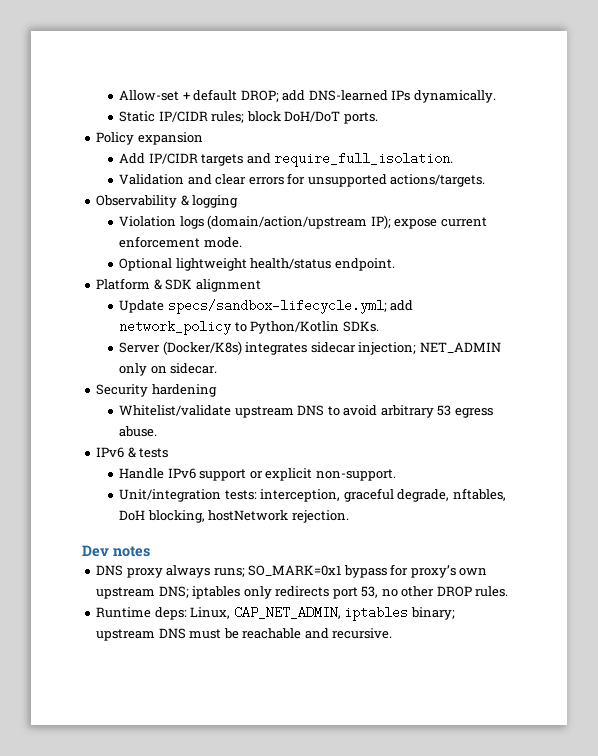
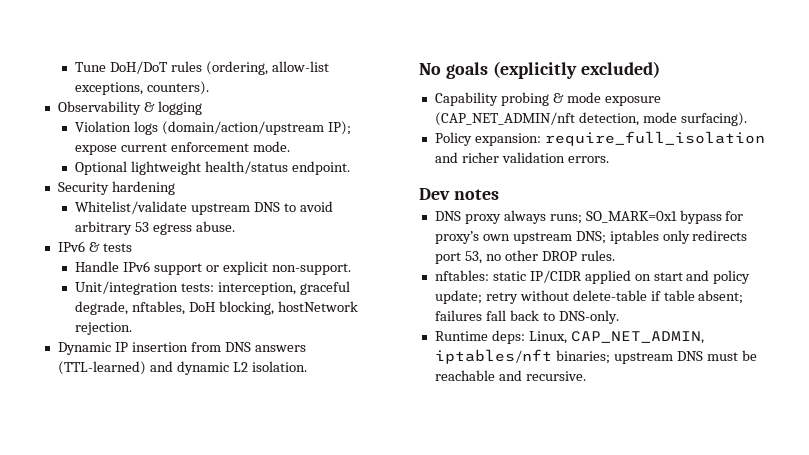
- Allow-set + default DROP; add DNS-learned IPs dynamically.
- Static IP/CIDR rules; block DoH/DoT ports.
- Policy expansion
- Add IP/CIDR targets and require_full_isolation.
- Validation and clear errors for unsupported actions/targets.
+ Tune DoH/DoT rules (ordering, allow-list exceptions, counters).
- Platform & SDK alignment
- Update specs/sandbox-lifecycle.yml; add network_policy to Python/Kotlin SDKs.
- Server (Docker/K8s) integrates sidecar injection; NET_ADMIN only on sidecar.
+ Dynamic IP insertion from DNS answers (TTL-learned) and dynamic L2 isolation.
+ No goals (explicitly excluded)
+ Capability probing & mode exposure (CAP_NET_ADMIN/nft detection, mode surfacing).
+ Policy expansion: require_full_isolation and richer validation errors.
+ nftables: static IP/CIDR applied on start and policy update; retry without delete-table if table absent; failures fall back to DNS-only.
- Runtime deps: Linux, CAP_NET_ADMIN, iptables binary; upstream DNS must be reachable and recursive.
+ Runtime deps: Linux, CAP_NET_ADMIN, iptables/nft binaries; upstream DNS must be reachable and recursive.

